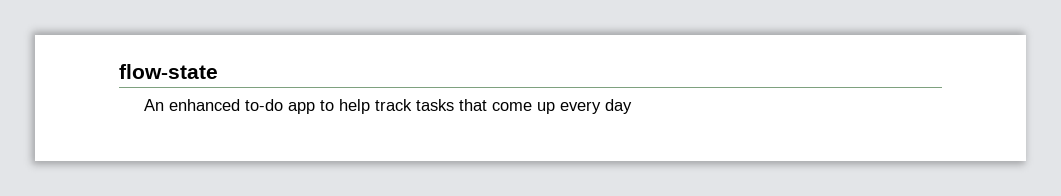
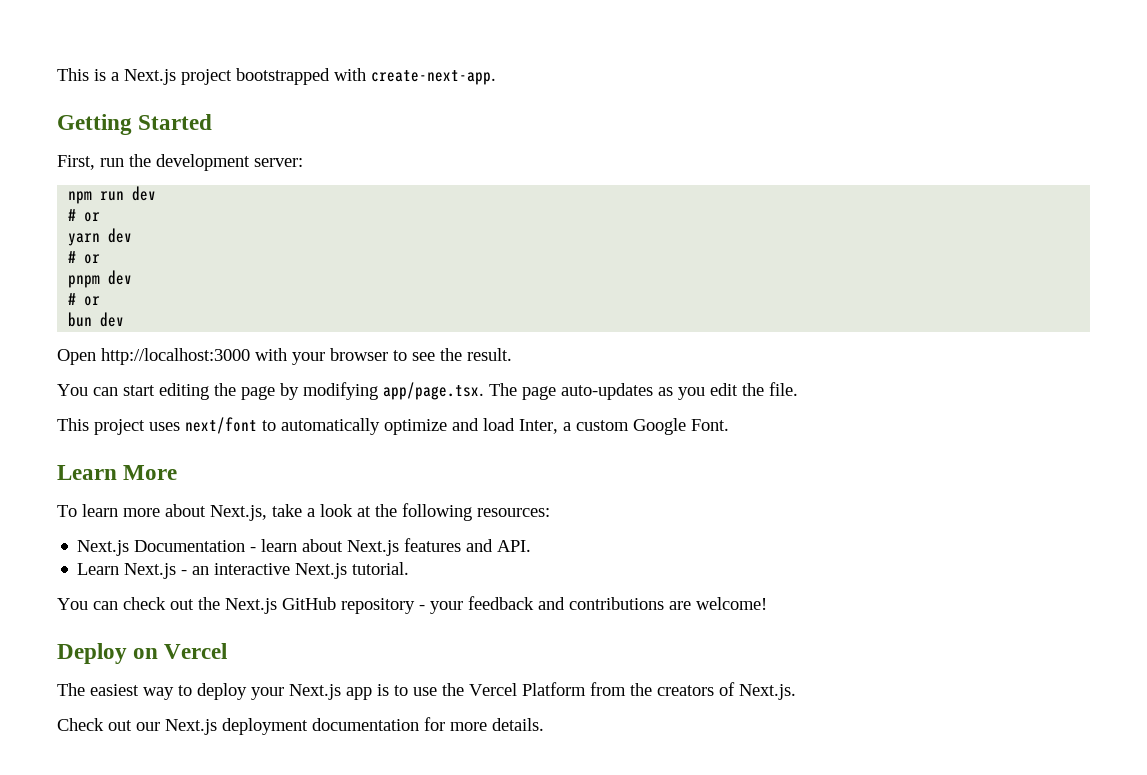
- flow-state
- An enhanced to-do app to help track tasks that come up every day
+ This is a Next.js project bootstrapped with create-next-app.
+ Getting Started
+ First, run the development server:
+ npm run dev
+ # or
+ yarn dev
+ # or
+ pnpm dev
+ # or
+ bun dev
+ Open http://localhost:3000 with your browser to see the result.
+ You can start editing the page by modifying app/page.tsx. The page auto-updates as you edit the file.
+ This project uses next/font to automatically optimize and load Inter, a custom Google Font.
+ Learn More
+ To learn more about Next.js, take a look at the following resources:
+ Next.js Documentation - learn about Next.js features and API.
+ Learn Next.js - an interactive Next.js tutorial.
+ You can check out the Next.js GitHub repository - your feedback and contributions are welcome!
+ Deploy on Vercel
+ The easiest way to deploy your Next.js app is to use the Vercel Platform from the creators of Next.js.
+ Check out our Next.js deployment documentation for more details.

